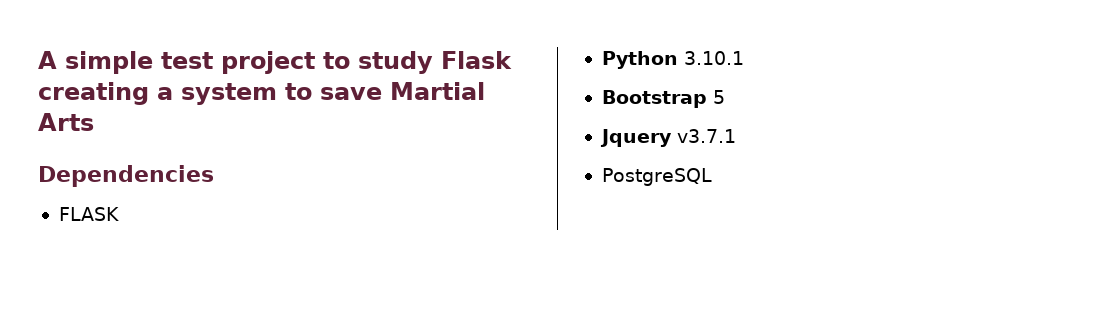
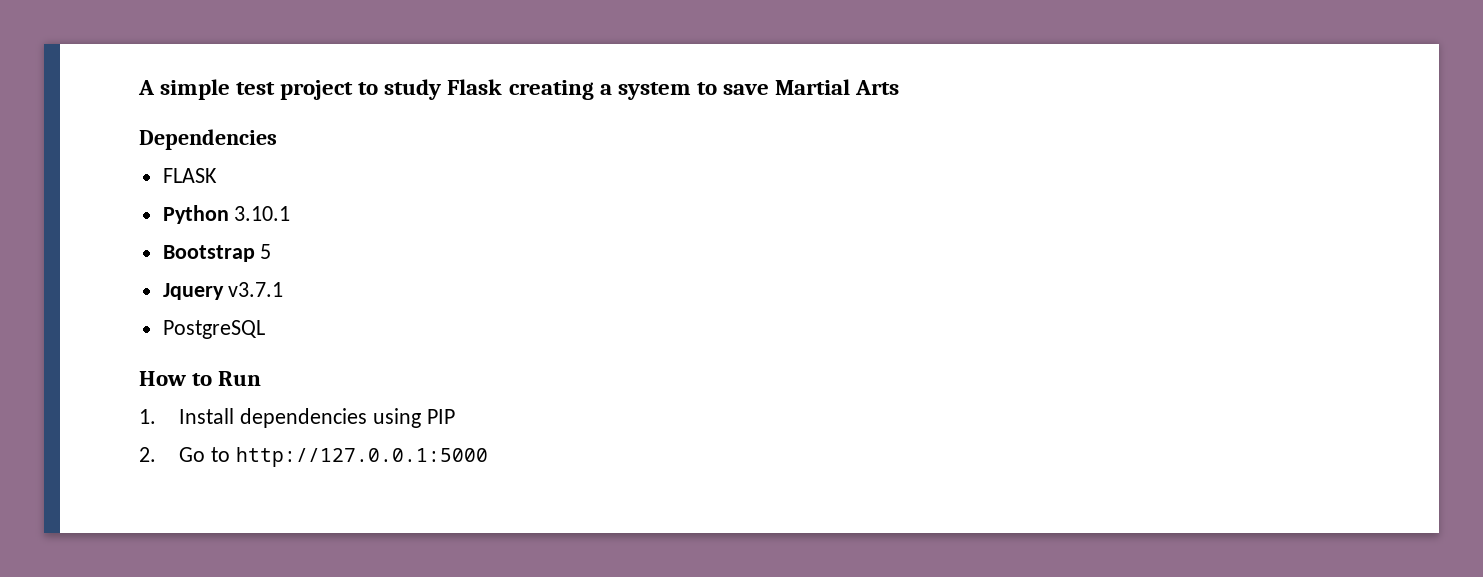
+ How to Run
+ 1. Install dependencies using PIP
+ 2. Go to http://127.0.0.1:5000

